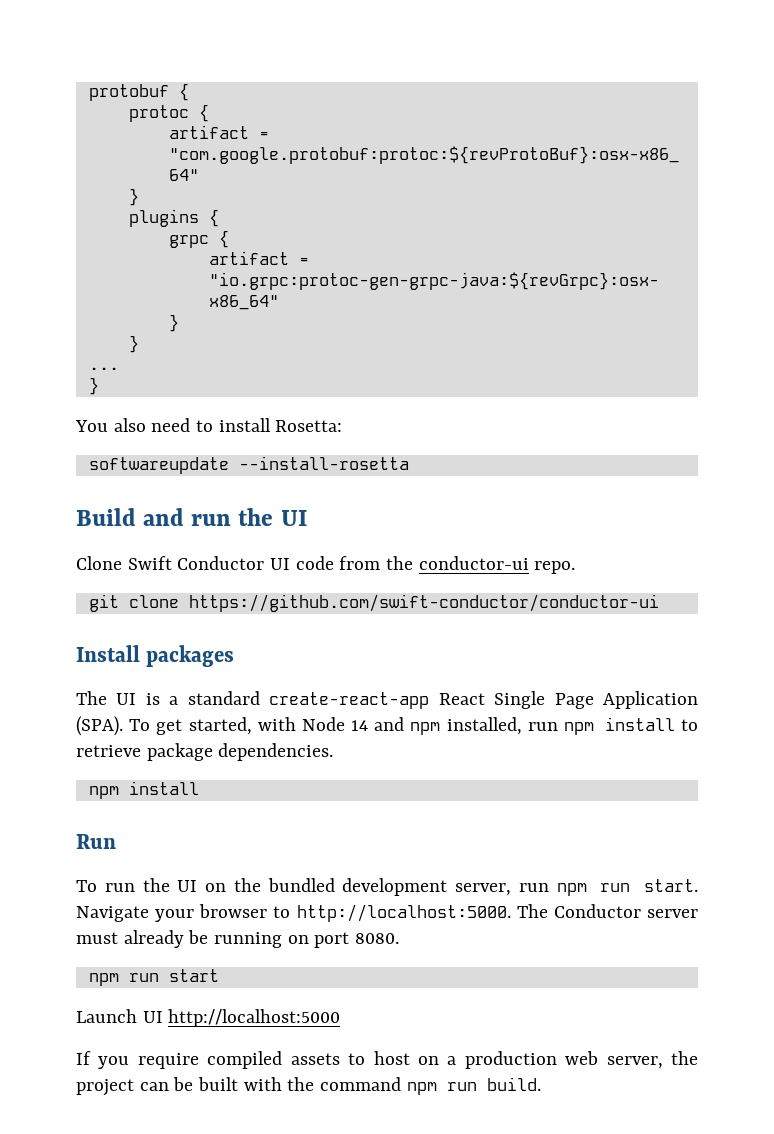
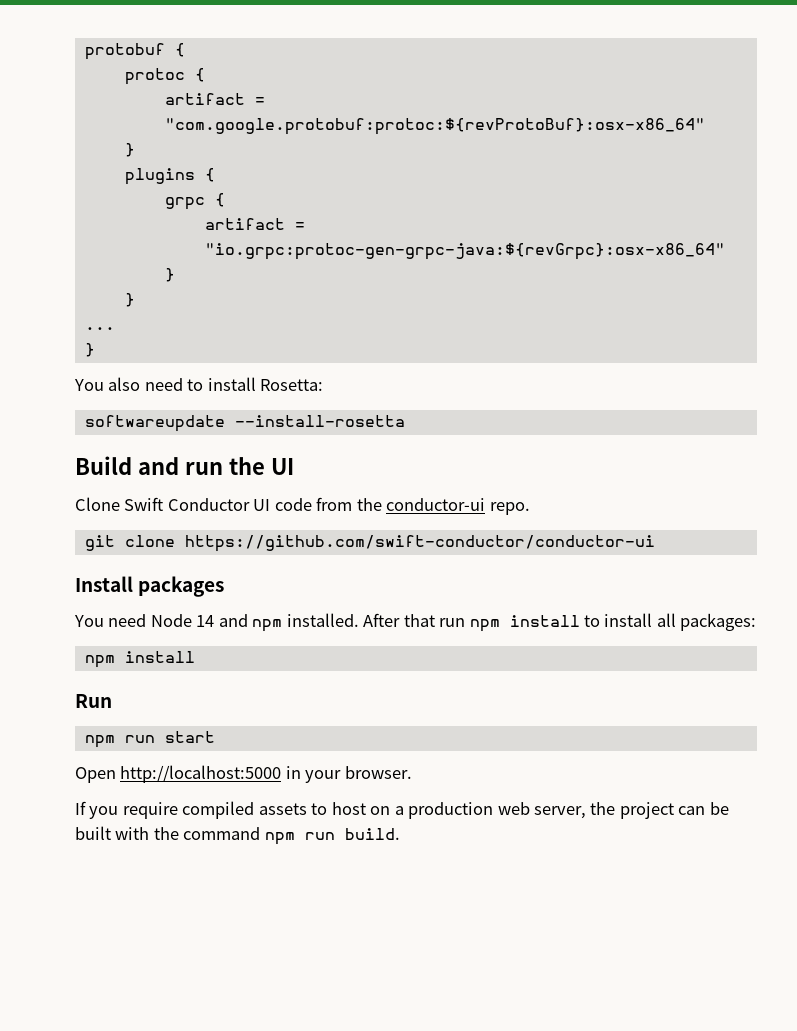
- The UI is a standard create-react-app React Single Page Application (SPA). To get started, with Node 14 and npm installed, run npm install to retrieve package dependencies.
+ You need Node 14 and npm installed. After that run npm install to install all packages:
- To run the UI on the bundled development server, run npm run start. Navigate your browser to http://localhost:5000. The Conductor server must already be running on port 8080.
- Launch UI http://localhost:5000
+ Open http://localhost:5000 in your browser.

